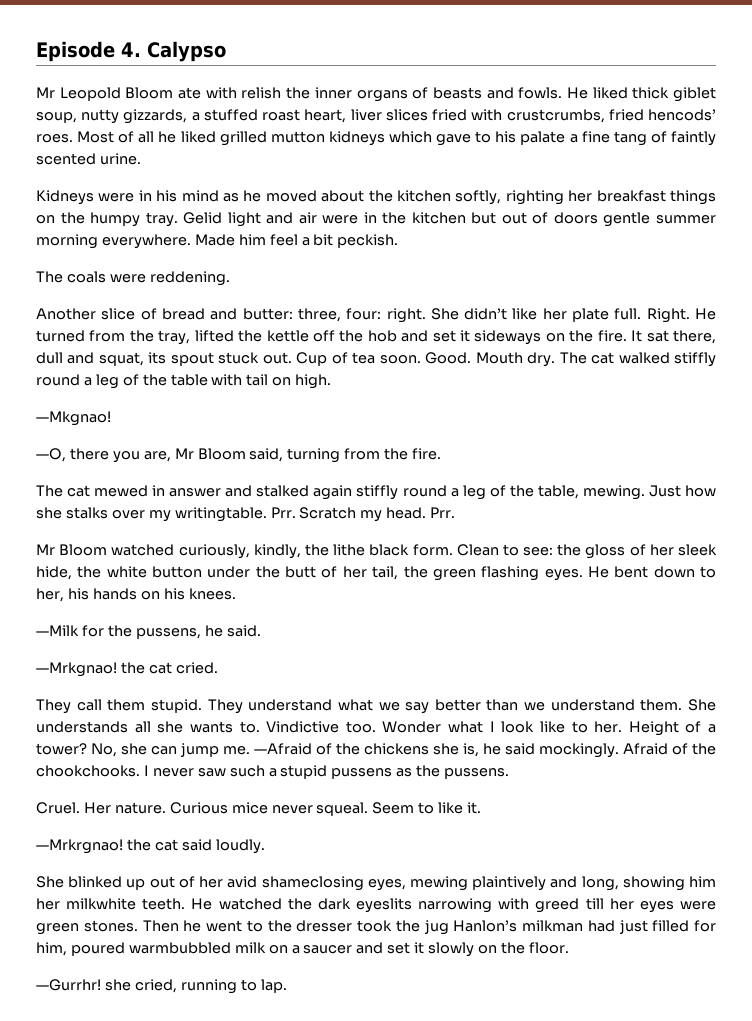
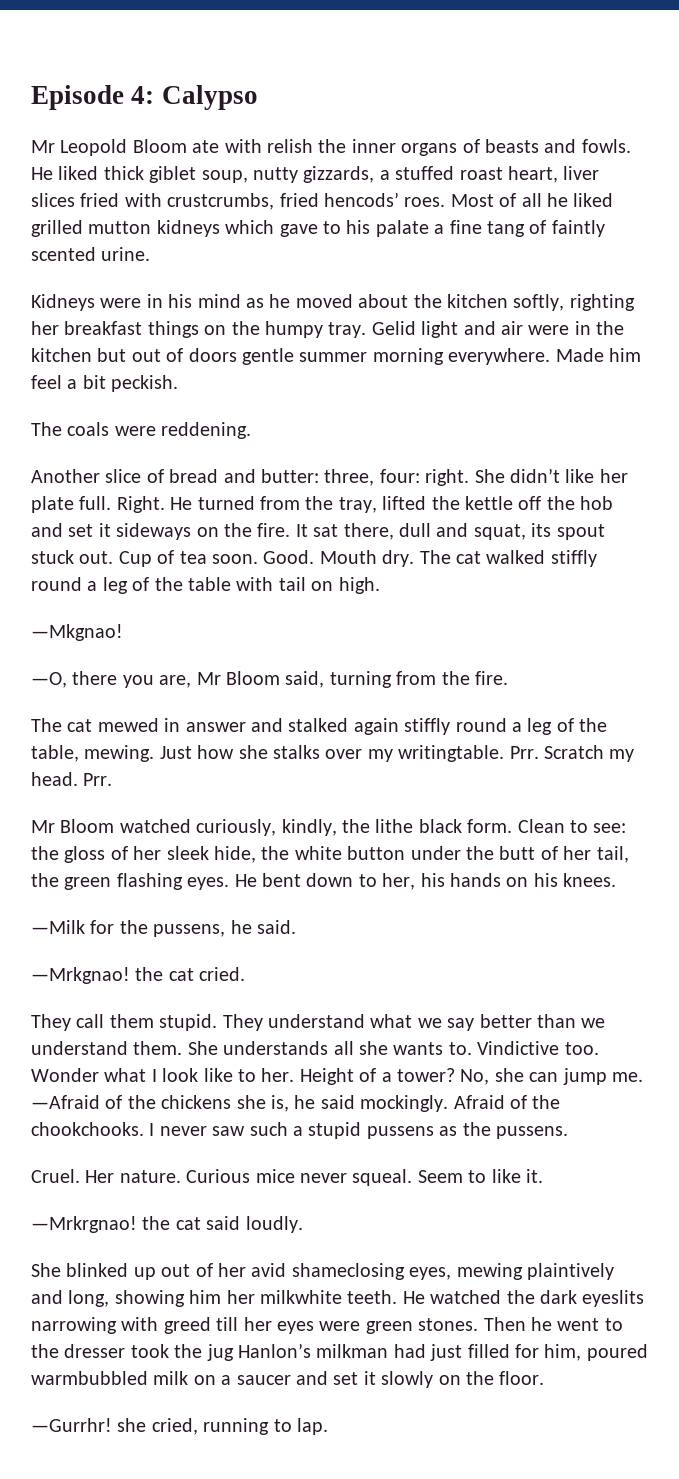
- Episode 4. Calypso
+ Episode 4: Calypso

